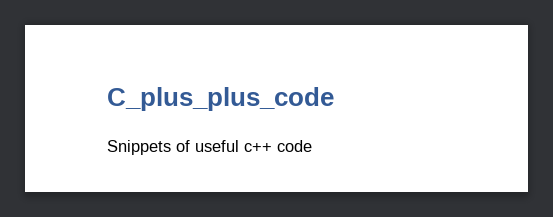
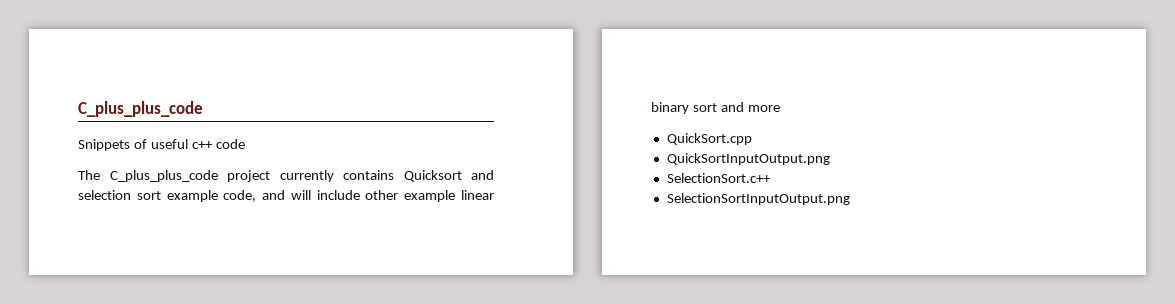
+ The C_plus_plus_code project currently contains Quicksort and selection sort example code, and will include other example linear binary sort and more
+ QuickSort.cpp
+ QuickSortInputOutput.png
+ SelectionSort.c++
+ SelectionSortInputOutput.png

